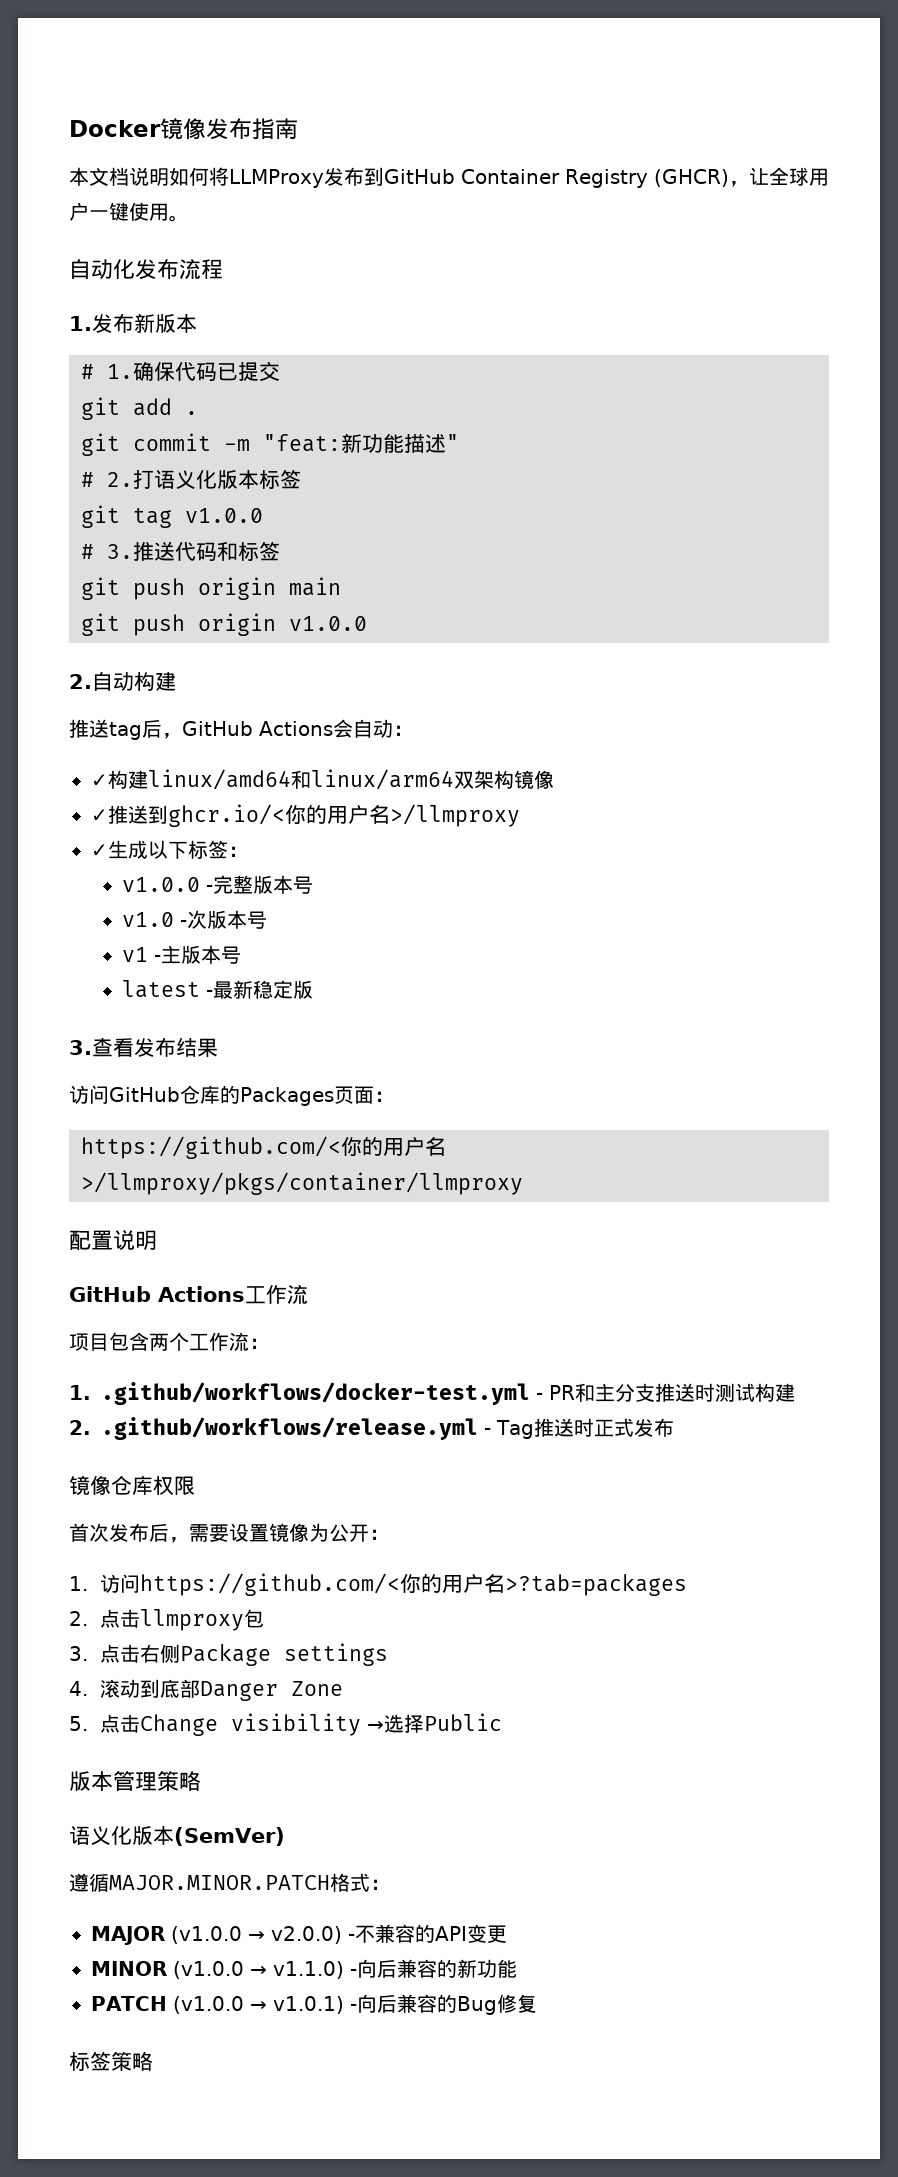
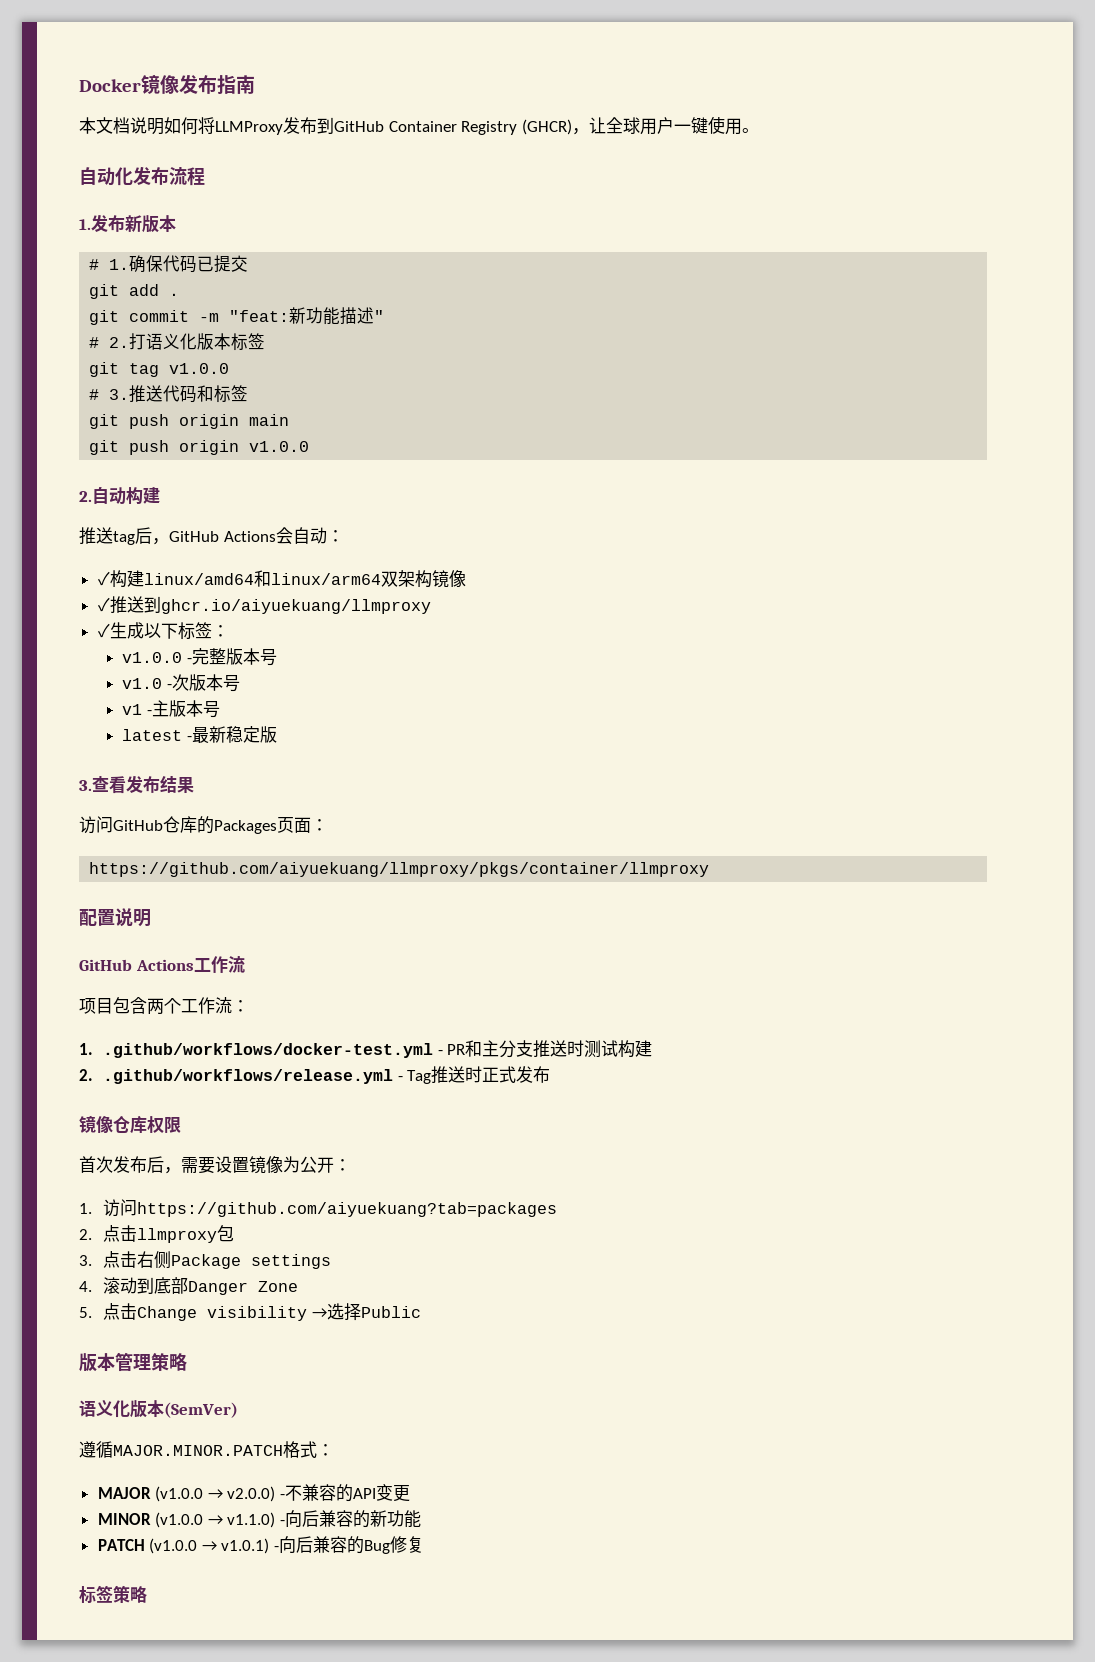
- ✓推送到ghcr.io/<你的用户名>/llmproxy
+ ✓推送到ghcr.io/aiyuekuang/llmproxy
- https://github.com/<你的用户名>/llmproxy/pkgs/container/llmproxy
+ https://github.com/aiyuekuang/llmproxy/pkgs/container/llmproxy
- 1.访问https://github.com/<你的用户名>?tab=packages
+ 1.访问https://github.com/aiyuekuang?tab=packages

